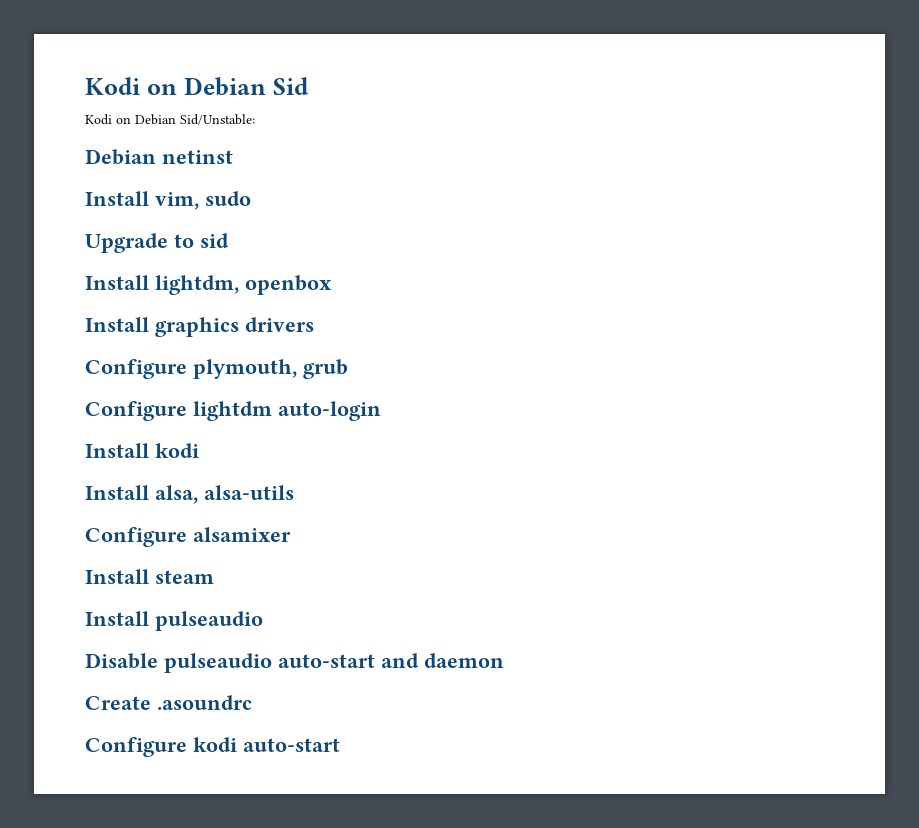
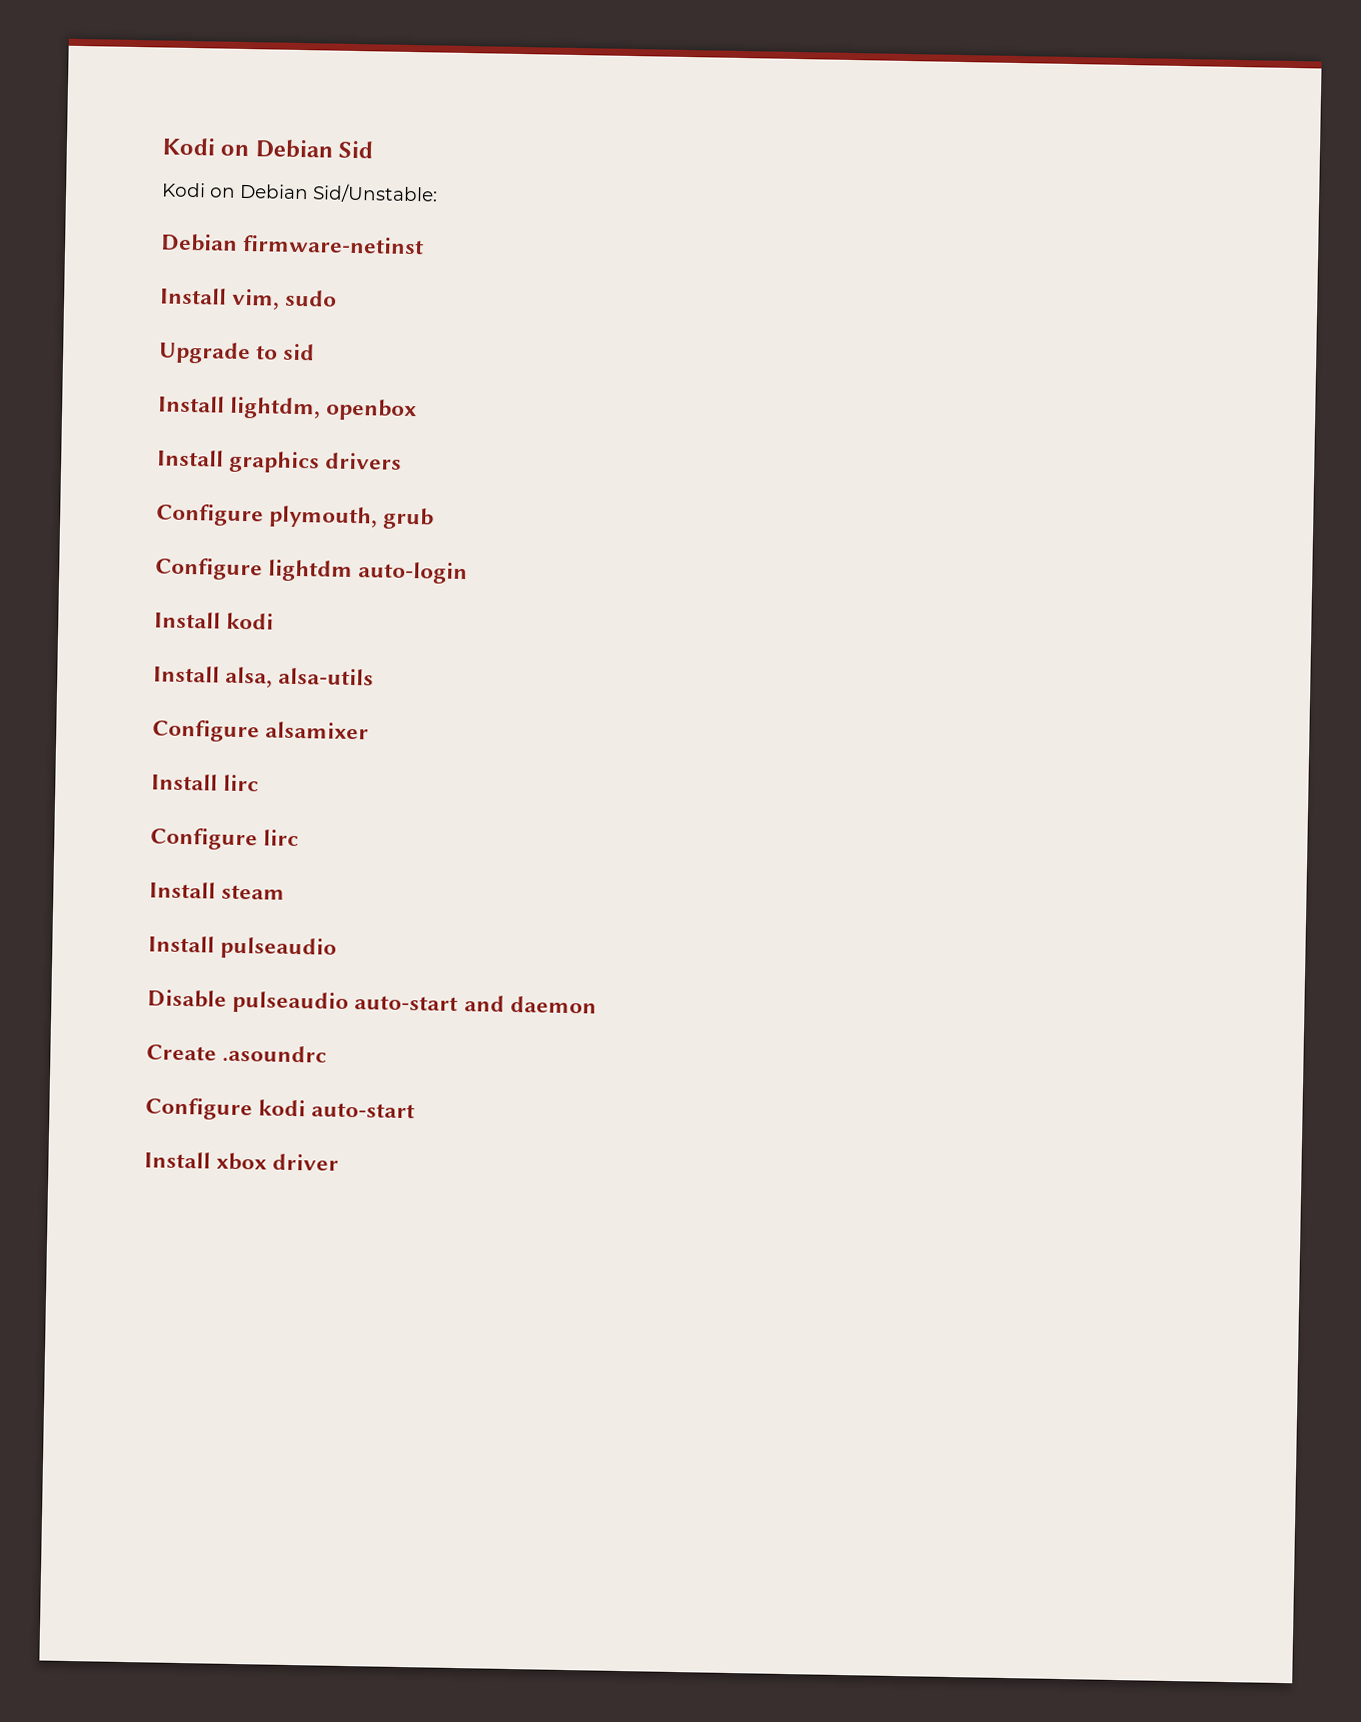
- Debian netinst
+ Debian firmware-netinst
+ Install lirc
+ Configure lirc
+ Install xbox driver

